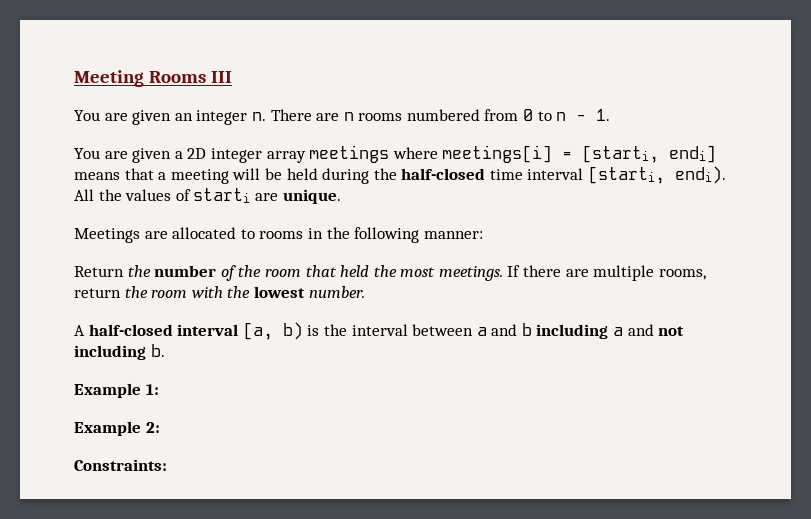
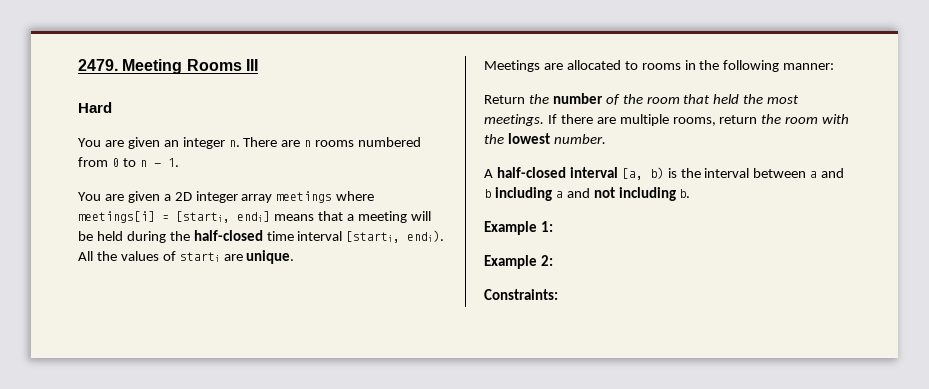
+ 2479.
+ Hard

